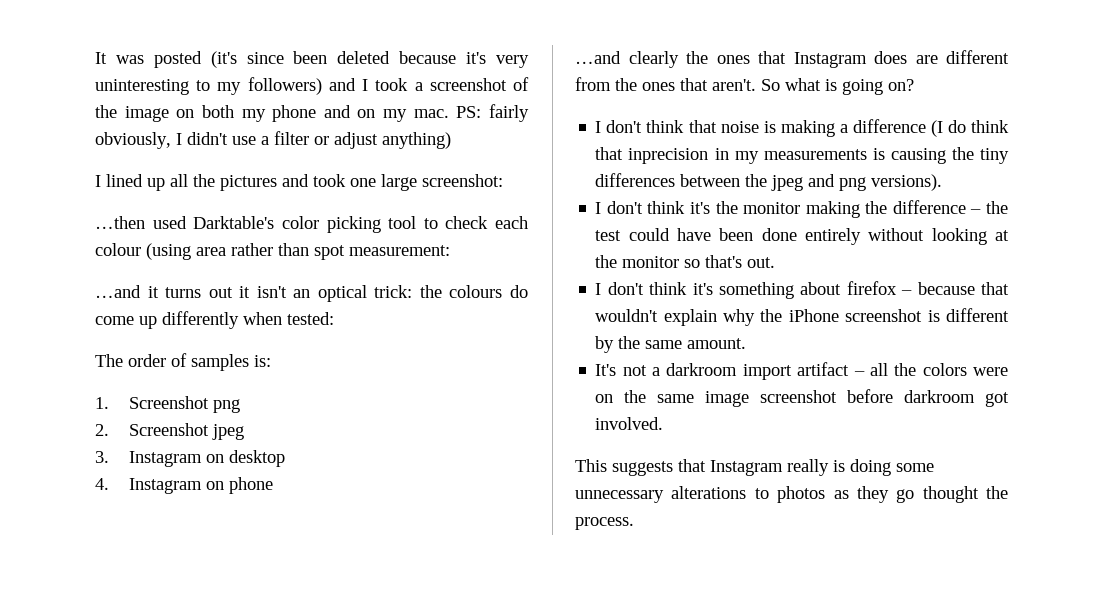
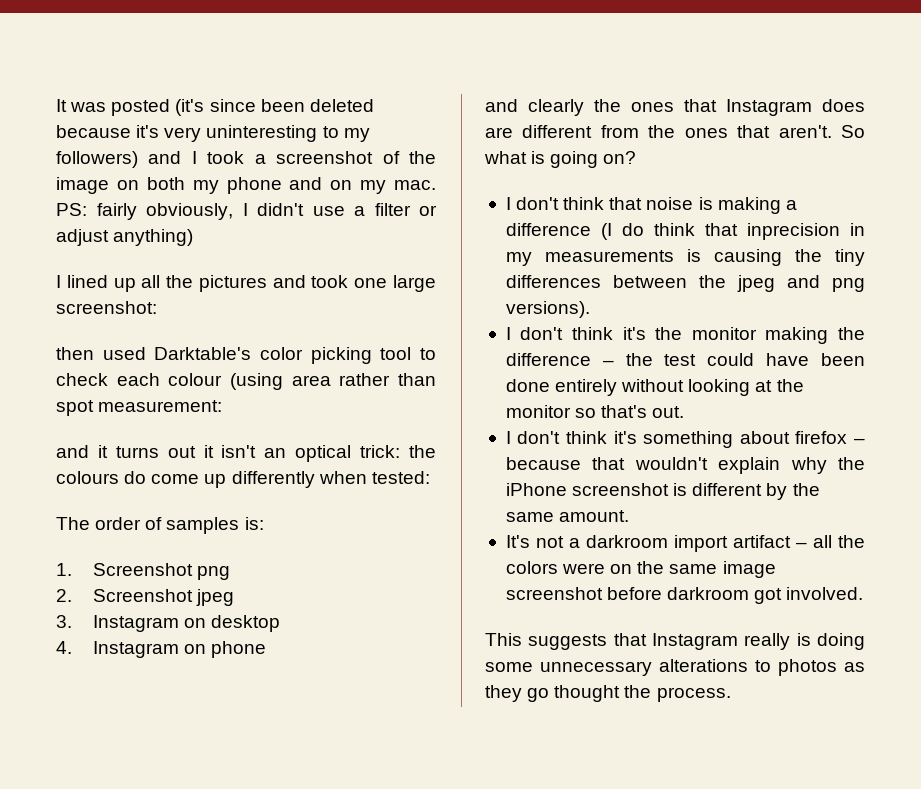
- …then used Darktable's color picking tool to check each colour (using area rather than spot measurement:
+ then used Darktable's color picking tool to check each colour (using area rather than spot measurement:
- …and it turns out it isn't an optical trick: the colours do come up differently when tested:
+ and it turns out it isn't an optical trick: the colours do come up differently when tested:
- …and clearly the ones that Instagram does are different from the ones that aren't.
+ and clearly the ones that Instagram does are different from the ones that aren't.

